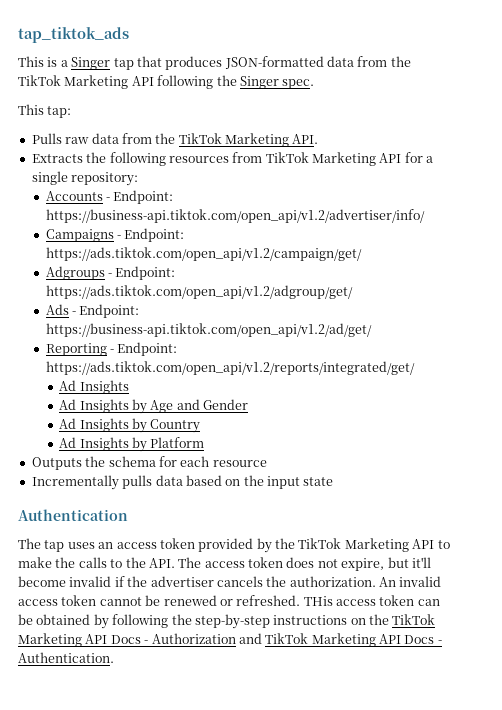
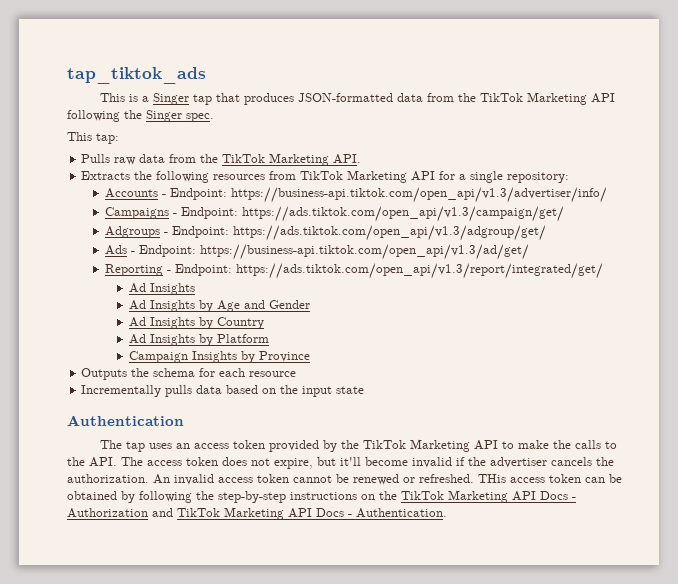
- Accounts - Endpoint: https://business-api.tiktok.com/open_api/v1.2/advertiser/info/
+ Accounts - Endpoint: https://business-api.tiktok.com/open_api/v1.3/advertiser/info/
- Campaigns - Endpoint: https://ads.tiktok.com/open_api/v1.2/campaign/get/
+ Campaigns - Endpoint: https://ads.tiktok.com/open_api/v1.3/campaign/get/
- Adgroups - Endpoint: https://ads.tiktok.com/open_api/v1.2/adgroup/get/
+ Adgroups - Endpoint: https://ads.tiktok.com/open_api/v1.3/adgroup/get/
- Ads - Endpoint: https://business-api.tiktok.com/open_api/v1.2/ad/get/
+ Ads - Endpoint: https://business-api.tiktok.com/open_api/v1.3/ad/get/
- Reporting - Endpoint: https://ads.tiktok.com/open_api/v1.2/reports/integrated/get/
+ Reporting - Endpoint: https://ads.tiktok.com/open_api/v1.3/report/integrated/get/
+ Campaign Insights by Province

